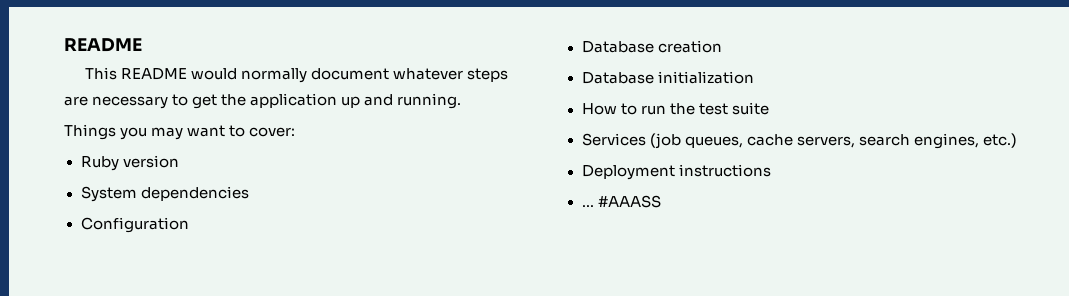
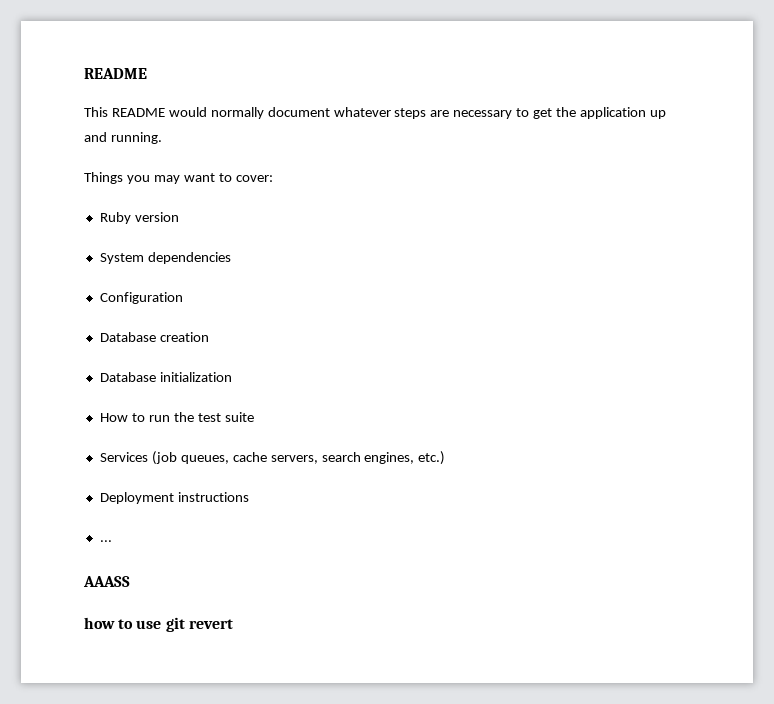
- ... #AAASS
+ ...
+ AAASS
+ how to use git revert

